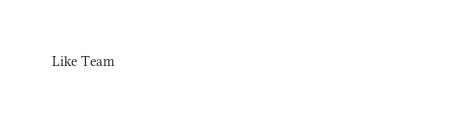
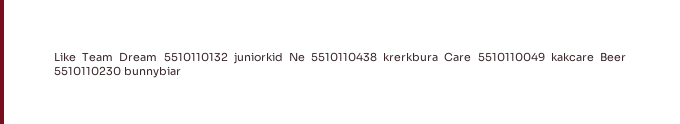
- Like Team
+ Like Team Dream 5510110132 juniorkid Ne 5510110438 krerkbura Care 5510110049 kakcare Beer 5510110230 bunnybiar

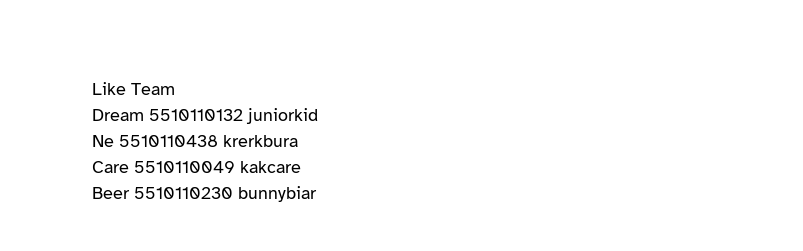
- Like Team Dream 5510110132 juniorkid Ne 5510110438 krerkbura Care 5510110049 kakcare Beer 5510110230 bunnybiar
+ Like Team
+ Dream 5510110132 juniorkid
+ Ne 5510110438 krerkbura
+ Care 5510110049 kakcare
+ Beer 5510110230 bunnybiar

